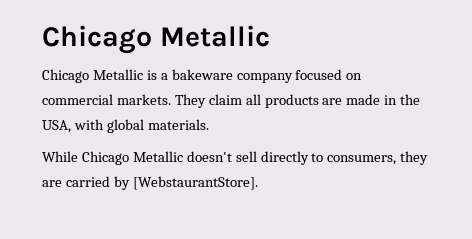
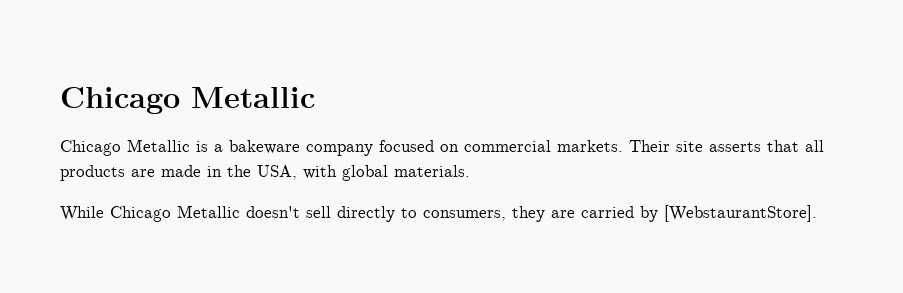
- They claim all products are made in the USA, with global materials.
+ Their site asserts that all products are made in the USA, with global materials.

